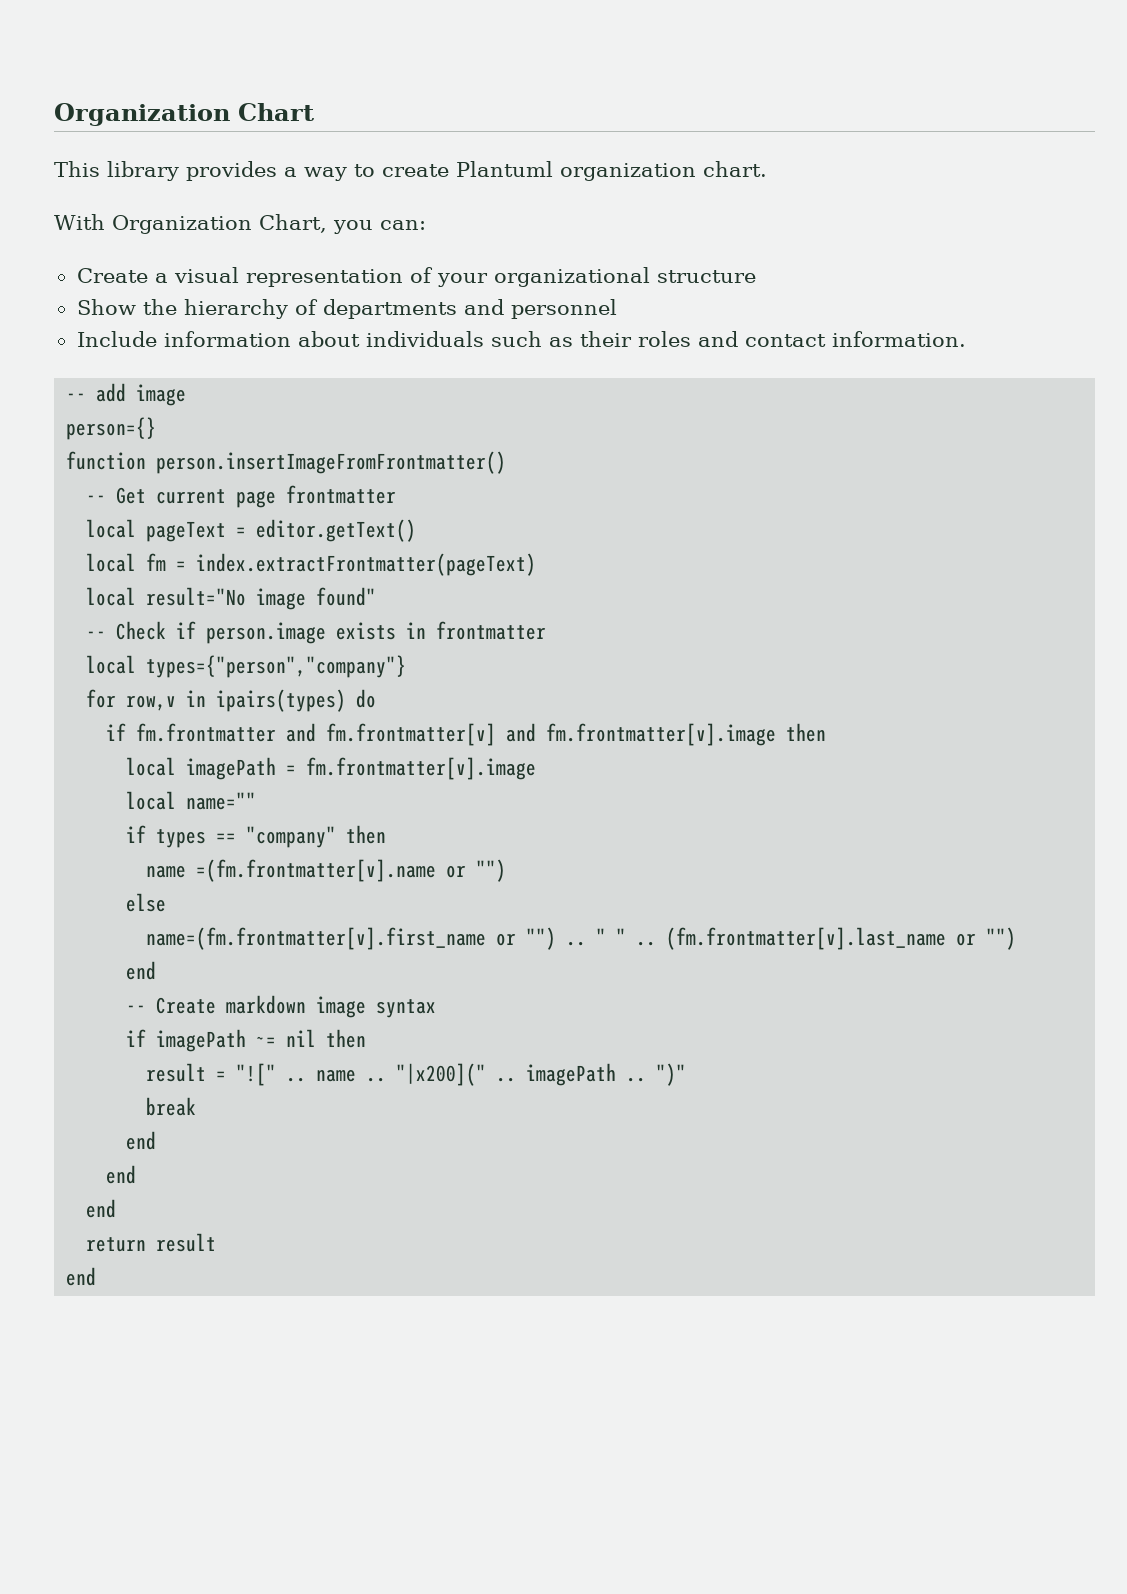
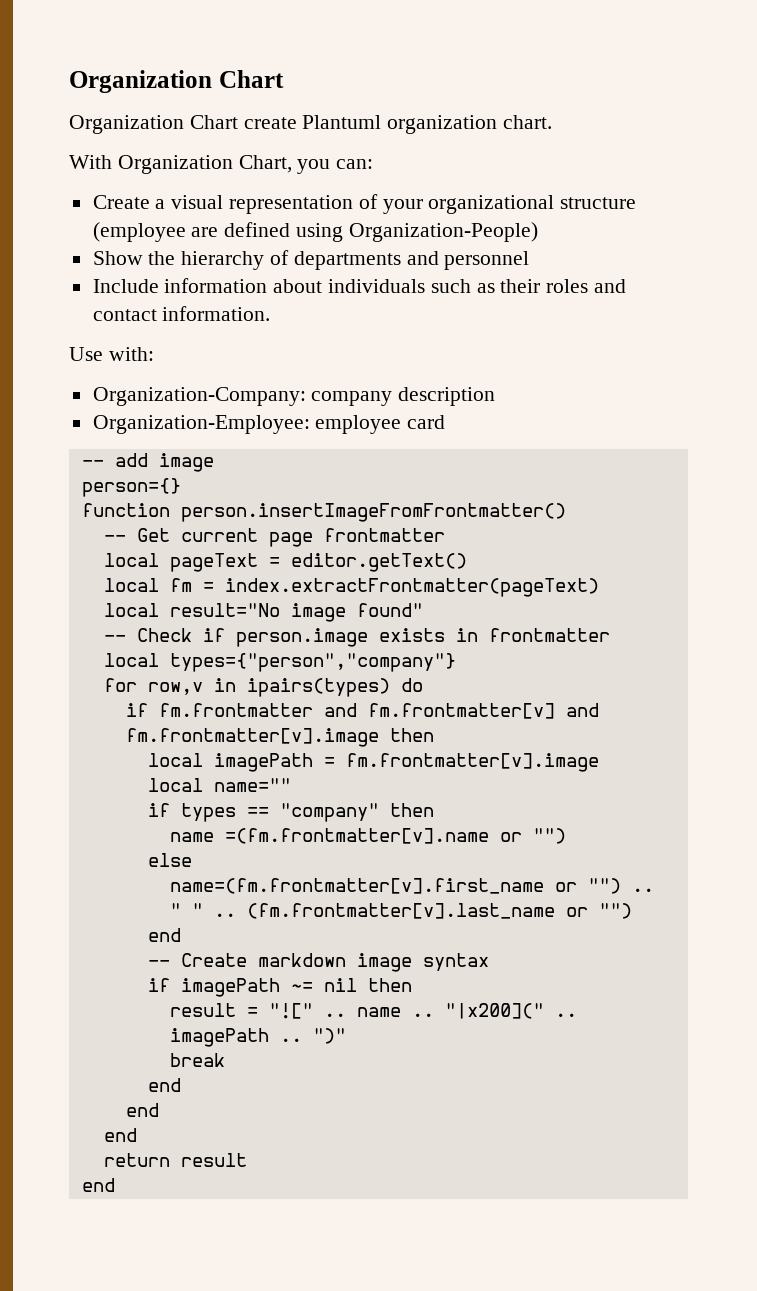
- This library provides a way to create Plantuml organization chart.
+ Organization Chart create Plantuml organization chart.
- Create a visual representation of your organizational structure
+ Create a visual representation of your organizational structure (employee are defined using Organization-People)
+ Use with:
+ Organization-Company: company description
+ Organization-Employee: employee card

